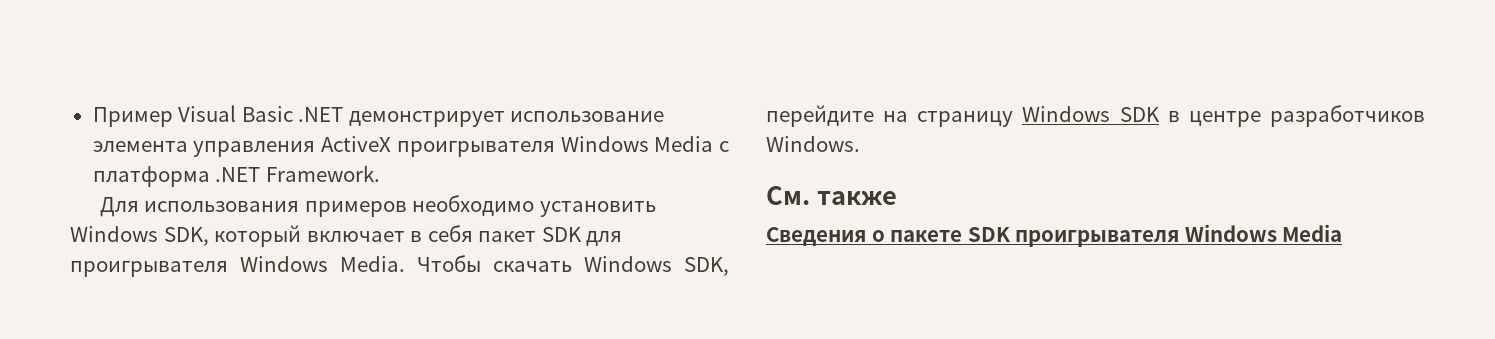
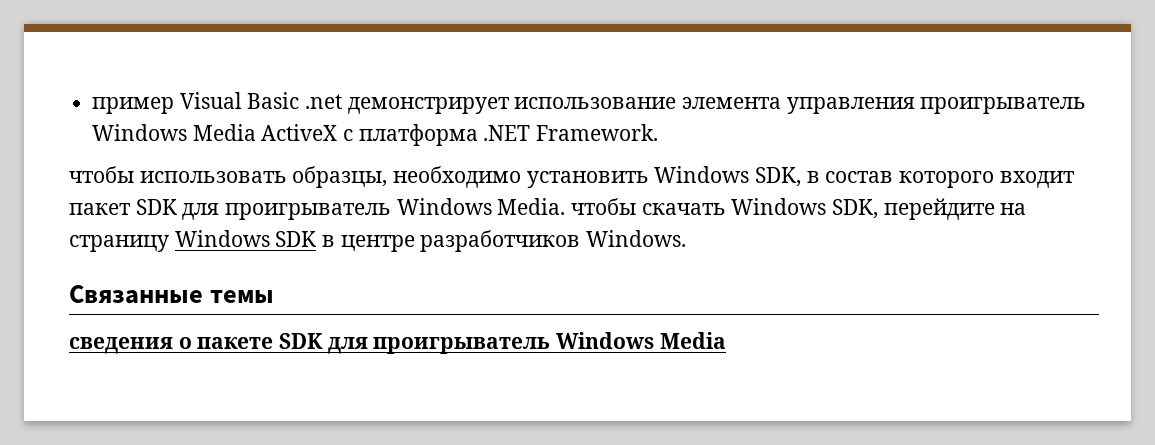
- Пример Visual Basic .NET демонстрирует использование элемента управления ActiveX проигрывателя Windows Media с платформа .NET Framework.
+ пример Visual Basic .net демонстрирует использование элемента управления проигрыватель Windows Media ActiveX с платформа .NET Framework.
- Для использования примеров необходимо установить Windows SDK, который включает в себя пакет SDK для проигрывателя Windows Media. Чтобы скачать Windows SDK, перейдите на страницу Windows SDK в центре разработчиков Windows.
+ чтобы использовать образцы, необходимо установить Windows SDK, в состав которого входит пакет SDK для проигрыватель Windows Media. чтобы скачать Windows SDK, перейдите на страницу Windows SDK в центре разработчиков Windows.
- См. также
- Сведения о пакете SDK проигрывателя Windows Media
+ Связанные темы
+ сведения о пакете SDK для проигрыватель Windows Media

